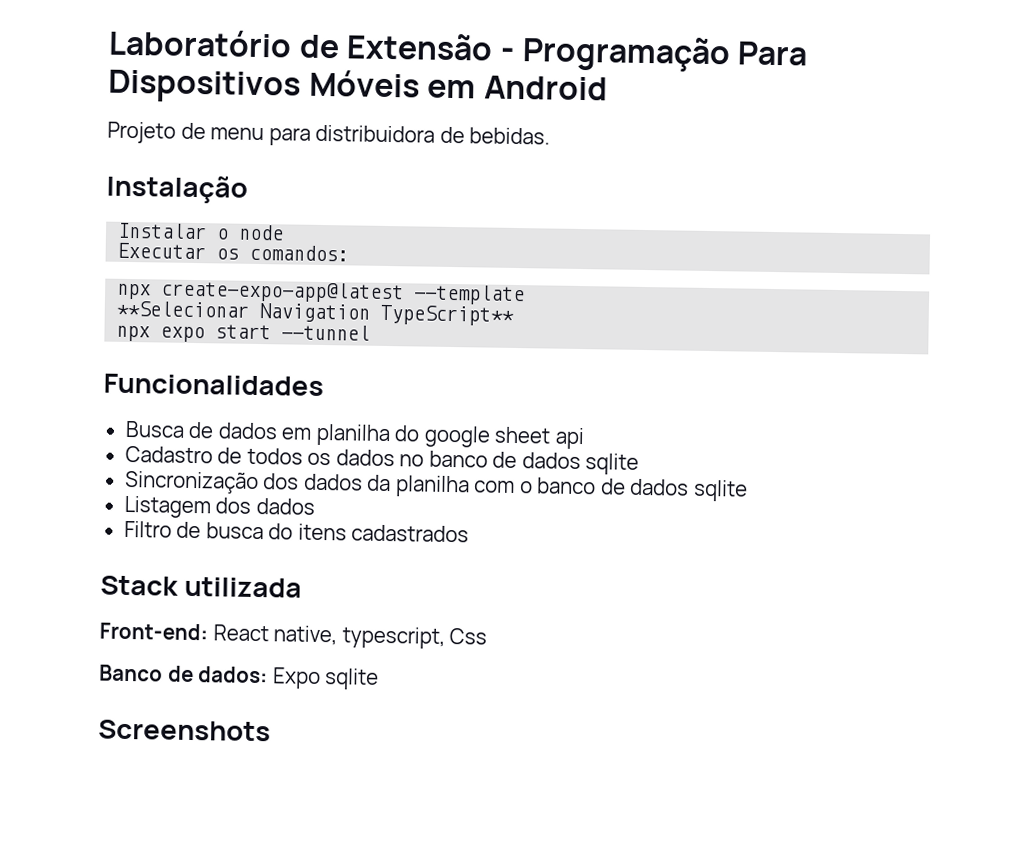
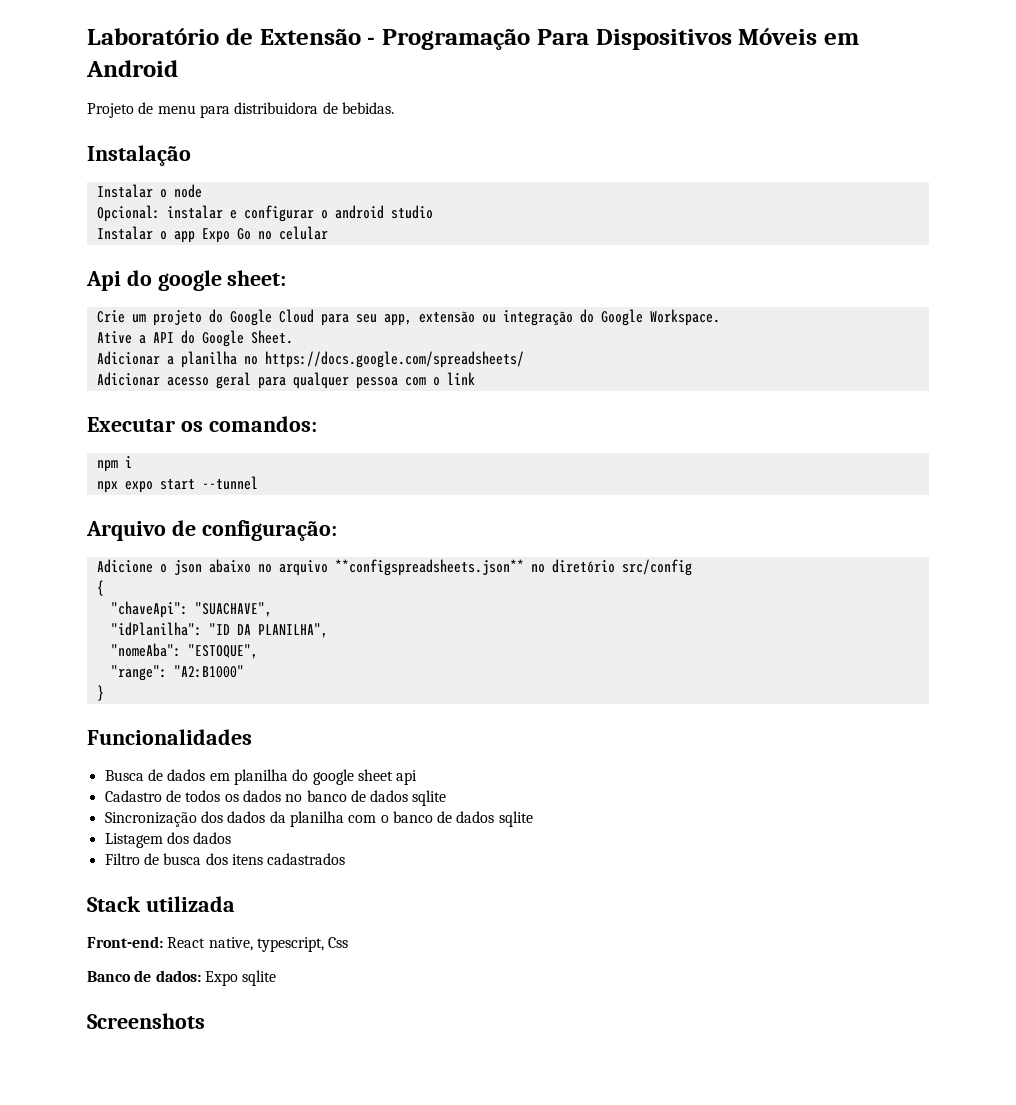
+ Opcional: instalar e configurar o android studio
+ Instalar o app Expo Go no celular
+ Api do google sheet:
+ Crie um projeto do Google Cloud para seu app, extensão ou integração do Google Workspace.
+ Ative a API do Google Sheet.
+ Adicionar a planilha no https://docs.google.com/spreadsheets/
+ Adicionar acesso geral para qualquer pessoa com o link
  Executar os comandos:
- npx create-expo-app@latest --template
- **Selecionar Navigation TypeScript**
+ npm i
  npx expo start --tunnel
+ Arquivo de configuração:
+ Adicione o json abaixo no arquivo **configspreadsheets.json** no diretório src/config
+ {
+ "chaveApi": "SUACHAVE",
+ "idPlanilha": "ID DA PLANILHA",
+ "nomeAba": "ESTOQUE",
+ "range": "A2:B1000"
+ }
- Filtro de busca do itens cadastrados
+ Filtro de busca dos itens cadastrados

